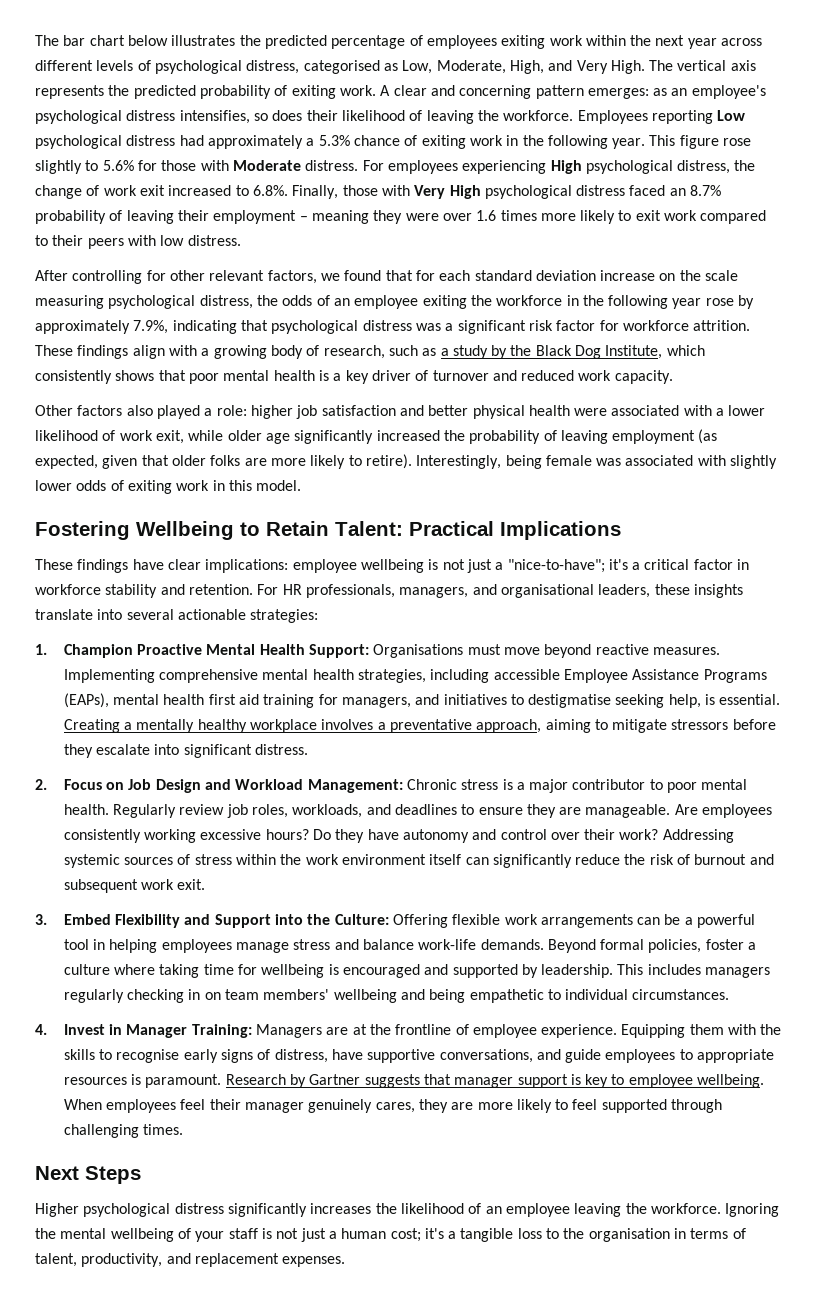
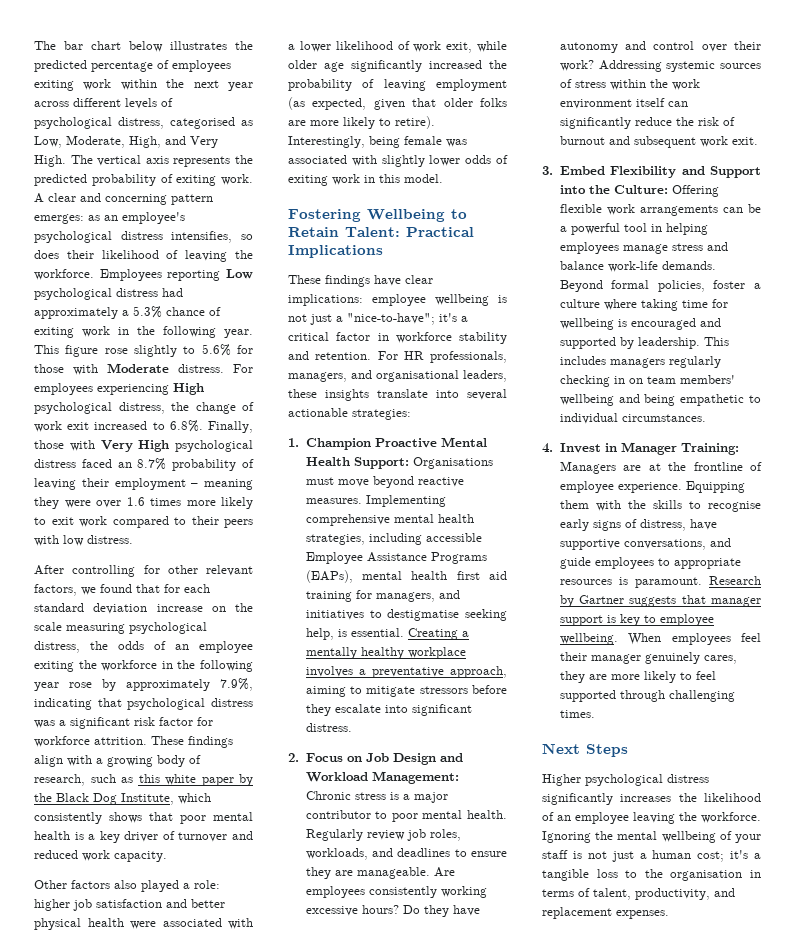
- These findings align with a growing body of research, such as a study by the Black Dog Institute, which consistently shows that poor mental health is a key driver of turnover and reduced work capacity.
+ These findings align with a growing body of research, such as this white paper by the Black Dog Institute, which consistently shows that poor mental health is a key driver of turnover and reduced work capacity.

